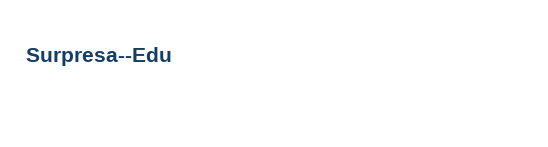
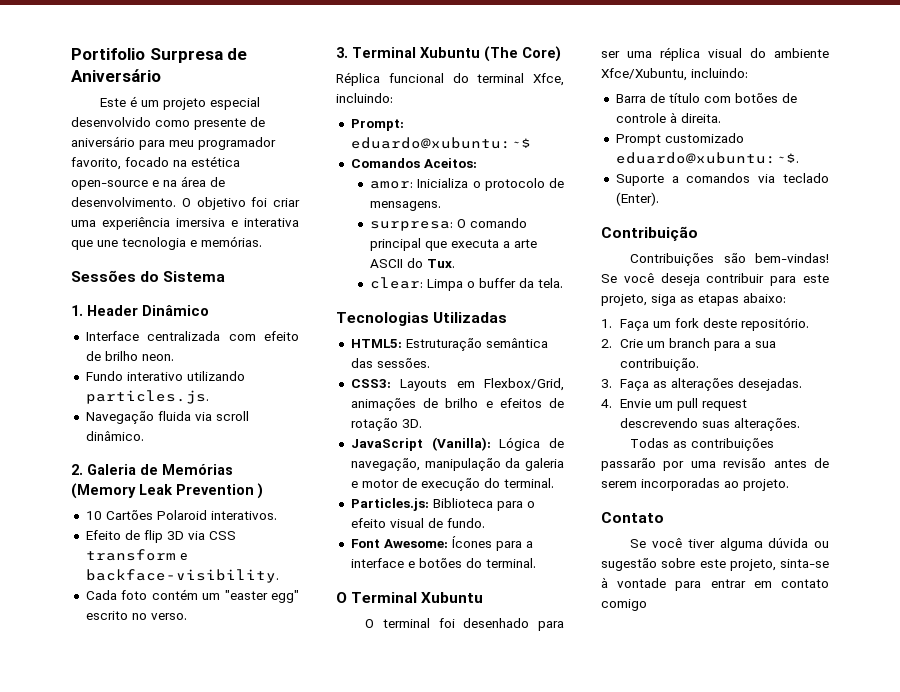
- Surpresa--Edu
+ Portifolio Surpresa de Aniversário
+ Este é um projeto especial desenvolvido como presente de aniversário para meu programador favorito, focado na estética open-source e na área de desenvolvimento. O objetivo foi criar uma experiência imersiva e interativa que une tecnologia e memórias.
+ Sessões do Sistema
+ 1. Header Dinâmico
+ Interface centralizada com efeito de brilho neon.
+ Fundo interativo utilizando particles.js.
+ Navegação fluida via scroll dinâmico.
+ 2. Galeria de Memórias (Memory Leak Prevention )
+ 10 Cartões Polaroid interativos.
+ Efeito de flip 3D via CSS transform e backface-visibility.
+ Cada foto contém um "easter egg" escrito no verso.
+ 3. Terminal Xubuntu (The Core)
+ Réplica funcional do terminal Xfce, incluindo:
+ Prompt: eduardo@xubuntu:~$
+ Comandos Aceitos:
+ amor: Inicializa o protocolo de mensagens.
+ surpresa: O comando principal que executa a arte ASCII do Tux.
+ clear: Limpa o buffer da tela.
+ Tecnologias Utilizadas
+ HTML5: Estruturação semântica das sessões.
+ CSS3: Layouts em Flexbox/Grid, animações de brilho e efeitos de rotação 3D.
+ JavaScript (Vanilla): Lógica de navegação, manipulação da galeria e motor de execução do terminal.
+ Particles.js: Biblioteca para o efeito visual de fundo.
+ Font Awesome: Ícones para a interface e botões do terminal.
+ O Terminal Xubuntu
+ O terminal foi desenhado para ser uma réplica visual do ambiente Xfce/Xubuntu, incluindo:
+ Barra de título com botões de controle à direita.
+ Prompt customizado eduardo@xubuntu:~$.
+ Suporte a comandos via teclado (Enter).
+ Contribuição
+ Contribuições são bem-vindas! Se você deseja contribuir para este projeto, siga as etapas abaixo:
+ 1. Faça um fork deste repositório.
+ 2. Crie um branch para a sua contribuição.
+ 3. Faça as alterações desejadas.
+ 4. Envie um pull request descrevendo suas alterações.
+ Todas as contribuições passarão por uma revisão antes de serem incorporadas ao projeto.
+ Contato
+ Se você tiver alguma dúvida ou sugestão sobre este projeto, sinta-se à vontade para entrar em contato comigo

